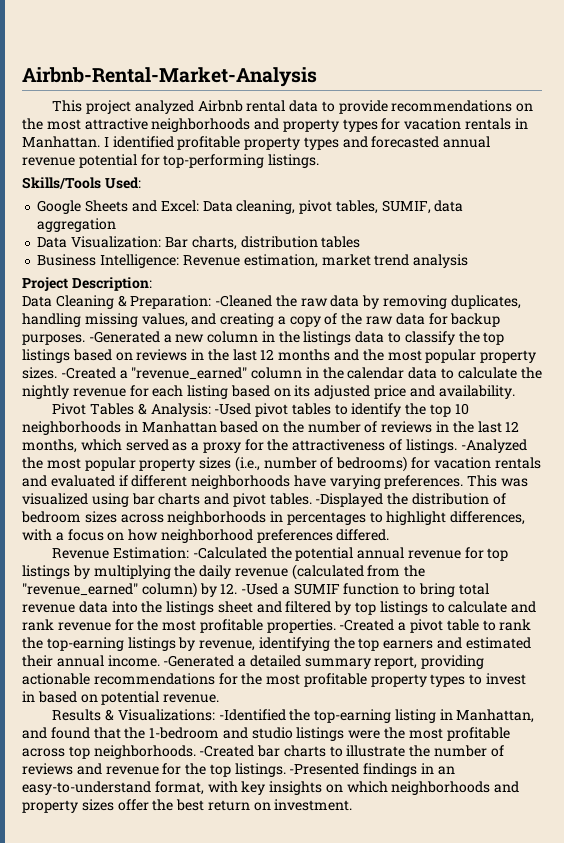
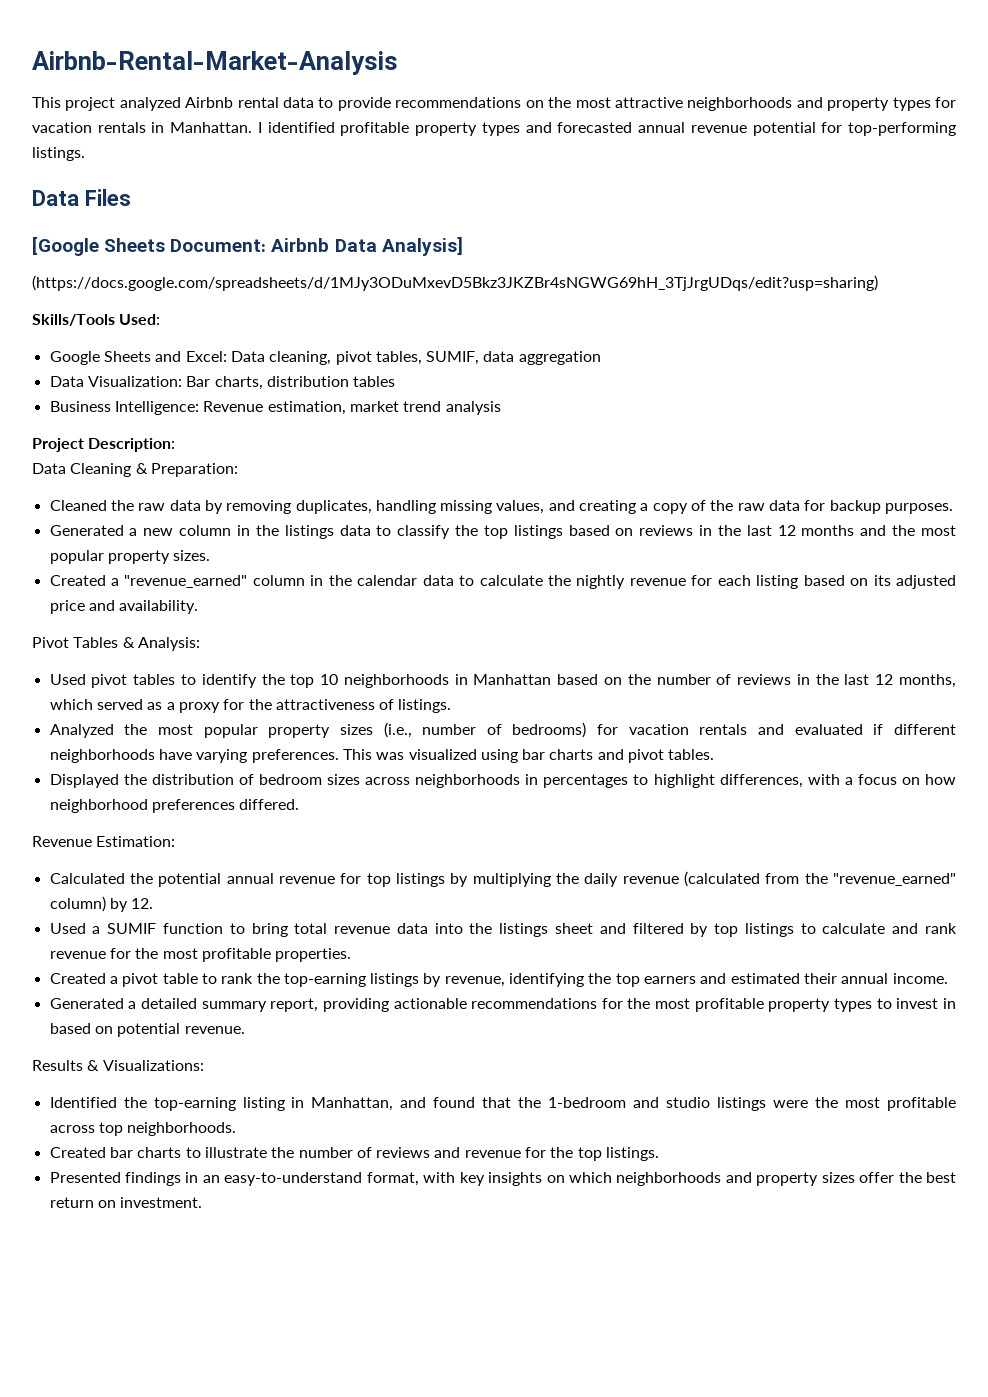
+ Data Files
+ [Google Sheets Document: Airbnb Data Analysis]
+ (https://docs.google.com/spreadsheets/d/1MJy3ODuMxevD5Bkz3JKZBr4sNGWG69hH_3TjJrgUDqs/edit?usp=sharing)
- Data Cleaning & Preparation: -Cleaned the raw data by removing duplicates, handling missing values, and creating a copy of the raw data for backup purposes. -Generated a new column in the listings data to classify the top listings based on reviews in the last 12 months and the most popular property sizes. -Created a "revenue_earned" column in the calendar data to calculate the nightly revenue for each listing based on its adjusted price and availability.
+ Data Cleaning & Preparation:
+ Cleaned the raw data by removing duplicates, handling missing values, and creating a copy of the raw data for backup purposes.
+ Generated a new column in the listings data to classify the top listings based on reviews in the last 12 months and the most popular property sizes.
+ Created a "revenue_earned" column in the calendar data to calculate the nightly revenue for each listing based on its adjusted price and availability.
- Pivot Tables & Analysis: -Used pivot tables to identify the top 10 neighborhoods in Manhattan based on the number of reviews in the last 12 months, which served as a proxy for the attractiveness of listings. -Analyzed the most popular property sizes (i.e., number of bedrooms) for vacation rentals and evaluated if different neighborhoods have varying preferences.
+ Pivot Tables & Analysis:
+ Used pivot tables to identify the top 10 neighborhoods in Manhattan based on the number of reviews in the last 12 months, which served as a proxy for the attractiveness of listings.
+ Analyzed the most popular property sizes (i.e., number of bedrooms) for vacation rentals and evaluated if different neighborhoods have varying preferences.
- This was visualized using bar charts and pivot tables. -Displayed the distribution of bedroom sizes across neighborhoods in percentages to highlight differences, with a focus on how neighborhood preferences differed.
+ This was visualized using bar charts and pivot tables.
+ Displayed the distribution of bedroom sizes across neighborhoods in percentages to highlight differences, with a focus on how neighborhood preferences differed.
- Revenue Estimation: -Calculated the potential annual revenue for top listings by multiplying the daily revenue (calculated from the "revenue_earned" column) by 12. -Used a SUMIF function to bring total revenue data into the listings sheet and filtered by top listings to calculate and rank revenue for the most profitable properties. -Created a pivot table to rank the top-earning listings by revenue, identifying the top earners and estimated their annual income. -Generated a detailed summary report, providing actionable recommendations for the most profitable property types to invest in based on potential revenue.
+ Revenue Estimation:
+ Calculated the potential annual revenue for top listings by multiplying the daily revenue (calculated from the "revenue_earned" column) by 12.
+ Used a SUMIF function to bring total revenue data into the listings sheet and filtered by top listings to calculate and rank revenue for the most profitable properties.
+ Created a pivot table to rank the top-earning listings by revenue, identifying the top earners and estimated their annual income.
+ Generated a detailed summary report, providing actionable recommendations for the most profitable property types to invest in based on potential revenue.
- Results & Visualizations: -Identified the top-earning listing in Manhattan, and found that the 1-bedroom and studio listings were the most profitable across top neighborhoods. -Created bar charts to illustrate the number of reviews and revenue for the top listings. -Presented findings in an easy-to-understand format, with key insights on which neighborhoods and property sizes offer the best return on investment.
+ Results & Visualizations:
+ Identified the top-earning listing in Manhattan, and found that the 1-bedroom and studio listings were the most profitable across top neighborhoods.
+ Created bar charts to illustrate the number of reviews and revenue for the top listings.
+ Presented findings in an easy-to-understand format, with key insights on which neighborhoods and property sizes offer the best return on investment.

